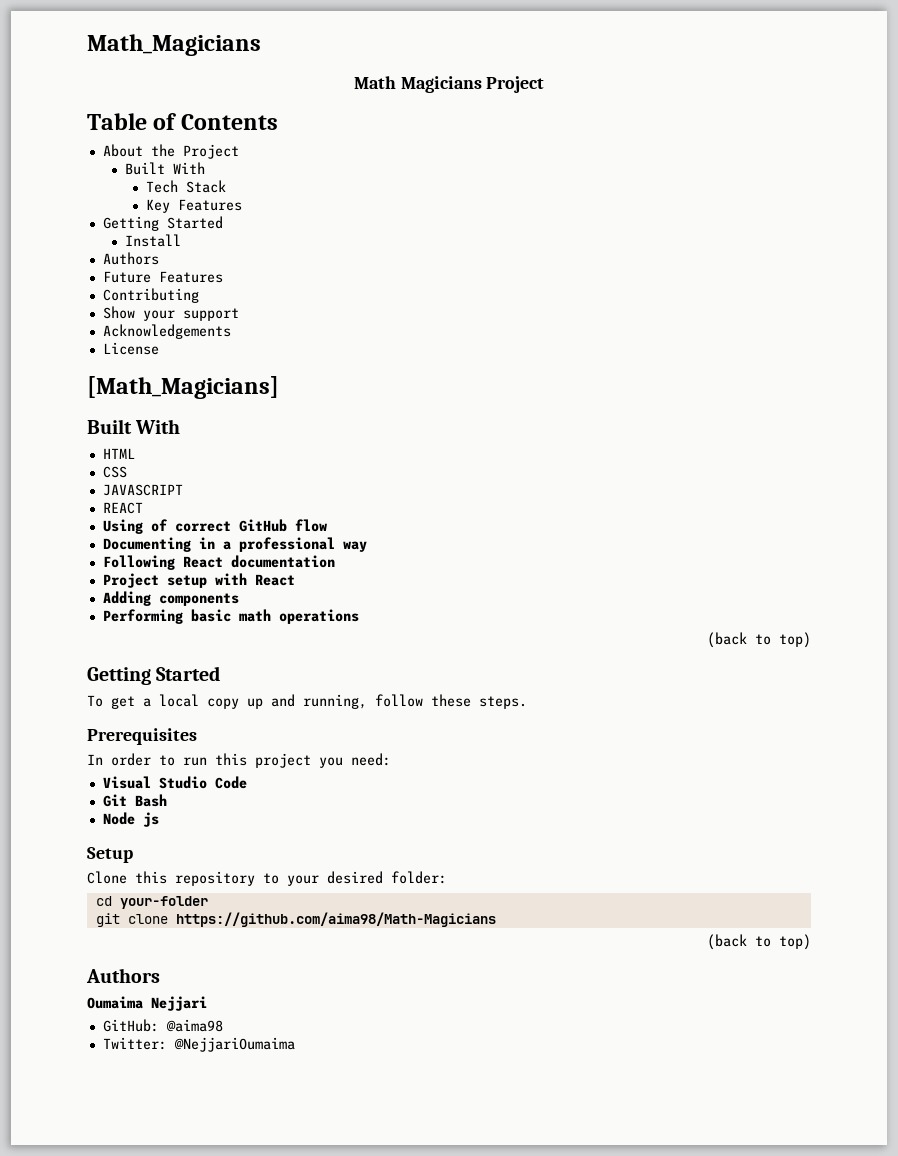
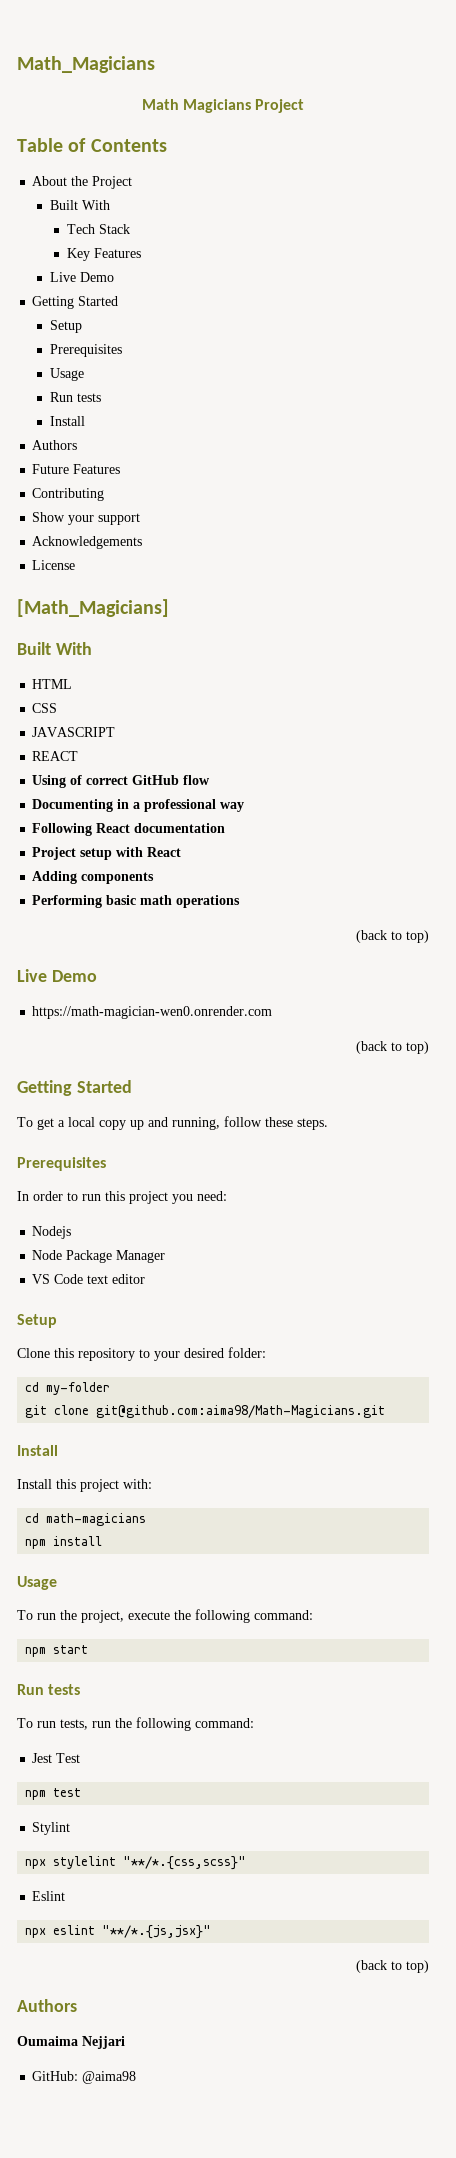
  Key Features
+ Live Demo
  Getting Started
+ Setup
+ Prerequisites
+ Usage
+ Run tests
  Performing basic math operations
+ (back to top)
+ Live Demo
+ https://math-magician-wen0.onrender.com
- Visual Studio Code
- Git Bash
- Node js
+ Nodejs
+ Node Package Manager
+ VS Code text editor
- cd your-folder
+ cd my-folder
- git clone https://github.com/aima98/Math-Magicians
+ git clone git@github.com:aima98/Math-Magicians.git
+ Install
+ Install this project with:
+ cd math-magicians
+ npm install
+ Usage
+ To run the project, execute the following command:
+ npm start
+ Run tests
+ To run tests, run the following command:
+ Jest Test
+ npm test
+ Stylint
+ npx stylelint "**/*.{css,scss}"
+ Eslint
+ npx eslint "**/*.{js,jsx}"
- Twitter: @NejjariOumaima

